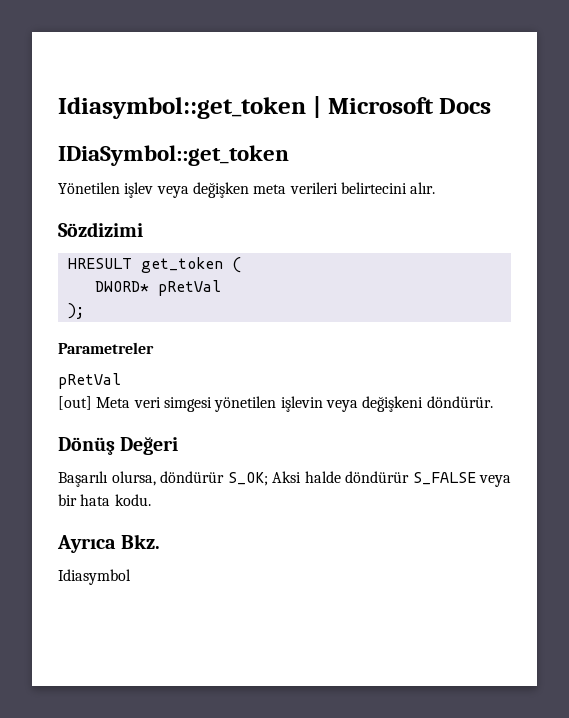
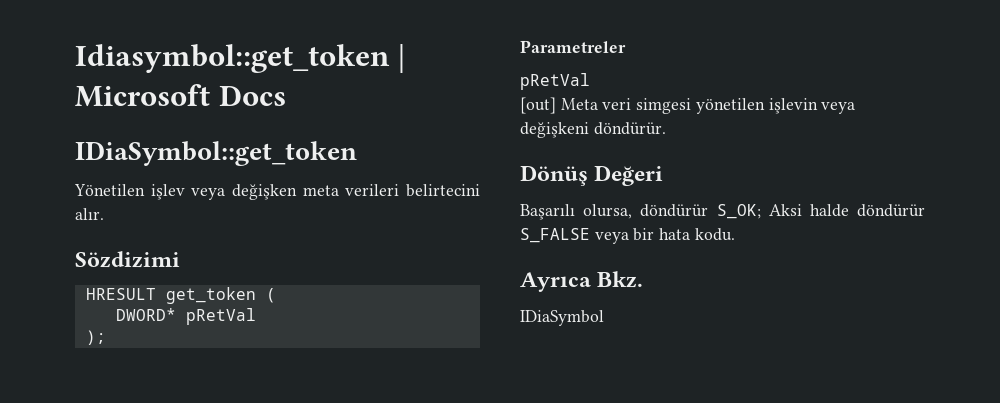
- Idiasymbol
+ IDiaSymbol

